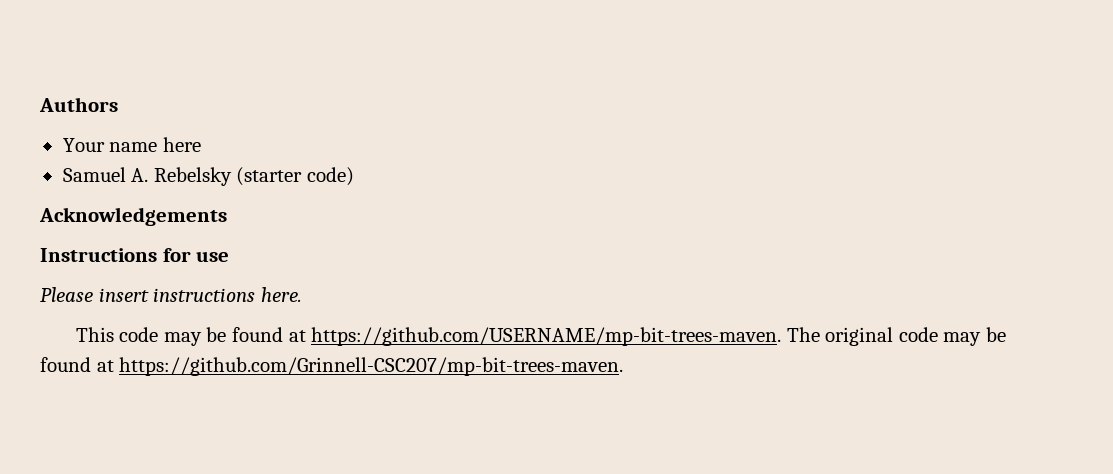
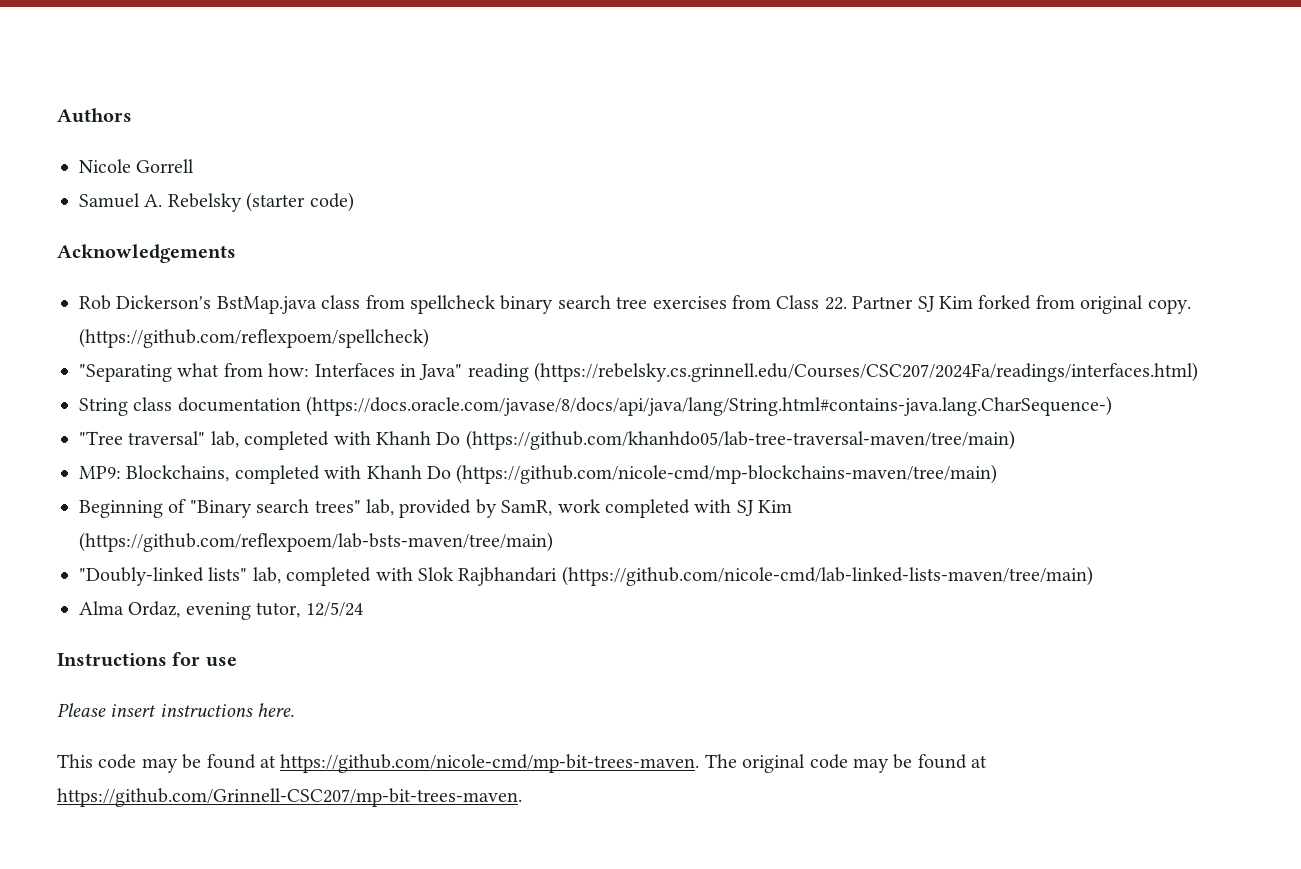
- Your name here
+ Nicole Gorrell
+ Rob Dickerson's BstMap.java class from spellcheck binary search tree exercises from Class 22. Partner SJ Kim forked from original copy. (https://github.com/reflexpoem/spellcheck)
+ "Separating what from how: Interfaces in Java" reading (https://rebelsky.cs.grinnell.edu/Courses/CSC207/2024Fa/readings/interfaces.html)
+ String class documentation (https://docs.oracle.com/javase/8/docs/api/java/lang/String.html#contains-java.lang.CharSequence-)
+ "Tree traversal" lab, completed with Khanh Do (https://github.com/khanhdo05/lab-tree-traversal-maven/tree/main)
+ MP9: Blockchains, completed with Khanh Do (https://github.com/nicole-cmd/mp-blockchains-maven/tree/main)
+ Beginning of "Binary search trees" lab, provided by SamR, work completed with SJ Kim (https://github.com/reflexpoem/lab-bsts-maven/tree/main)
+ "Doubly-linked lists" lab, completed with Slok Rajbhandari (https://github.com/nicole-cmd/lab-linked-lists-maven/tree/main)
+ Alma Ordaz, evening tutor, 12/5/24
- This code may be found at https://github.com/USERNAME/mp-bit-trees-maven. The original code may be found at https://github.com/Grinnell-CSC207/mp-bit-trees-maven.
+ This code may be found at https://github.com/nicole-cmd/mp-bit-trees-maven. The original code may be found at https://github.com/Grinnell-CSC207/mp-bit-trees-maven.

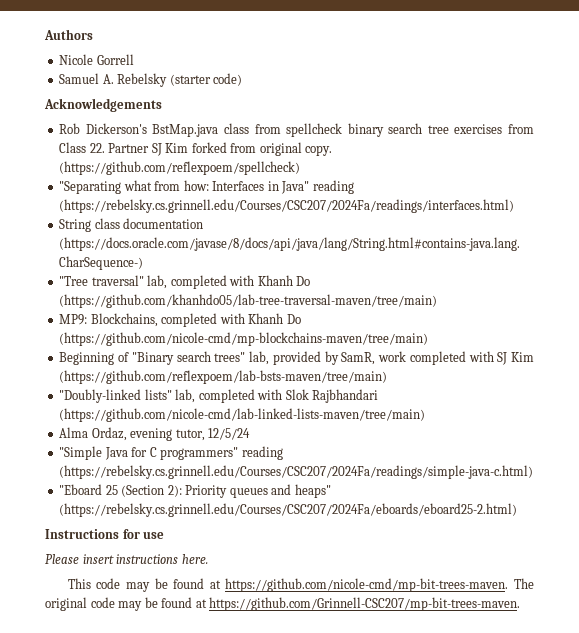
+ "Simple Java for C programmers" reading (https://rebelsky.cs.grinnell.edu/Courses/CSC207/2024Fa/readings/simple-java-c.html)
+ "Eboard 25 (Section 2): Priority queues and heaps" (https://rebelsky.cs.grinnell.edu/Courses/CSC207/2024Fa/eboards/eboard25-2.html)

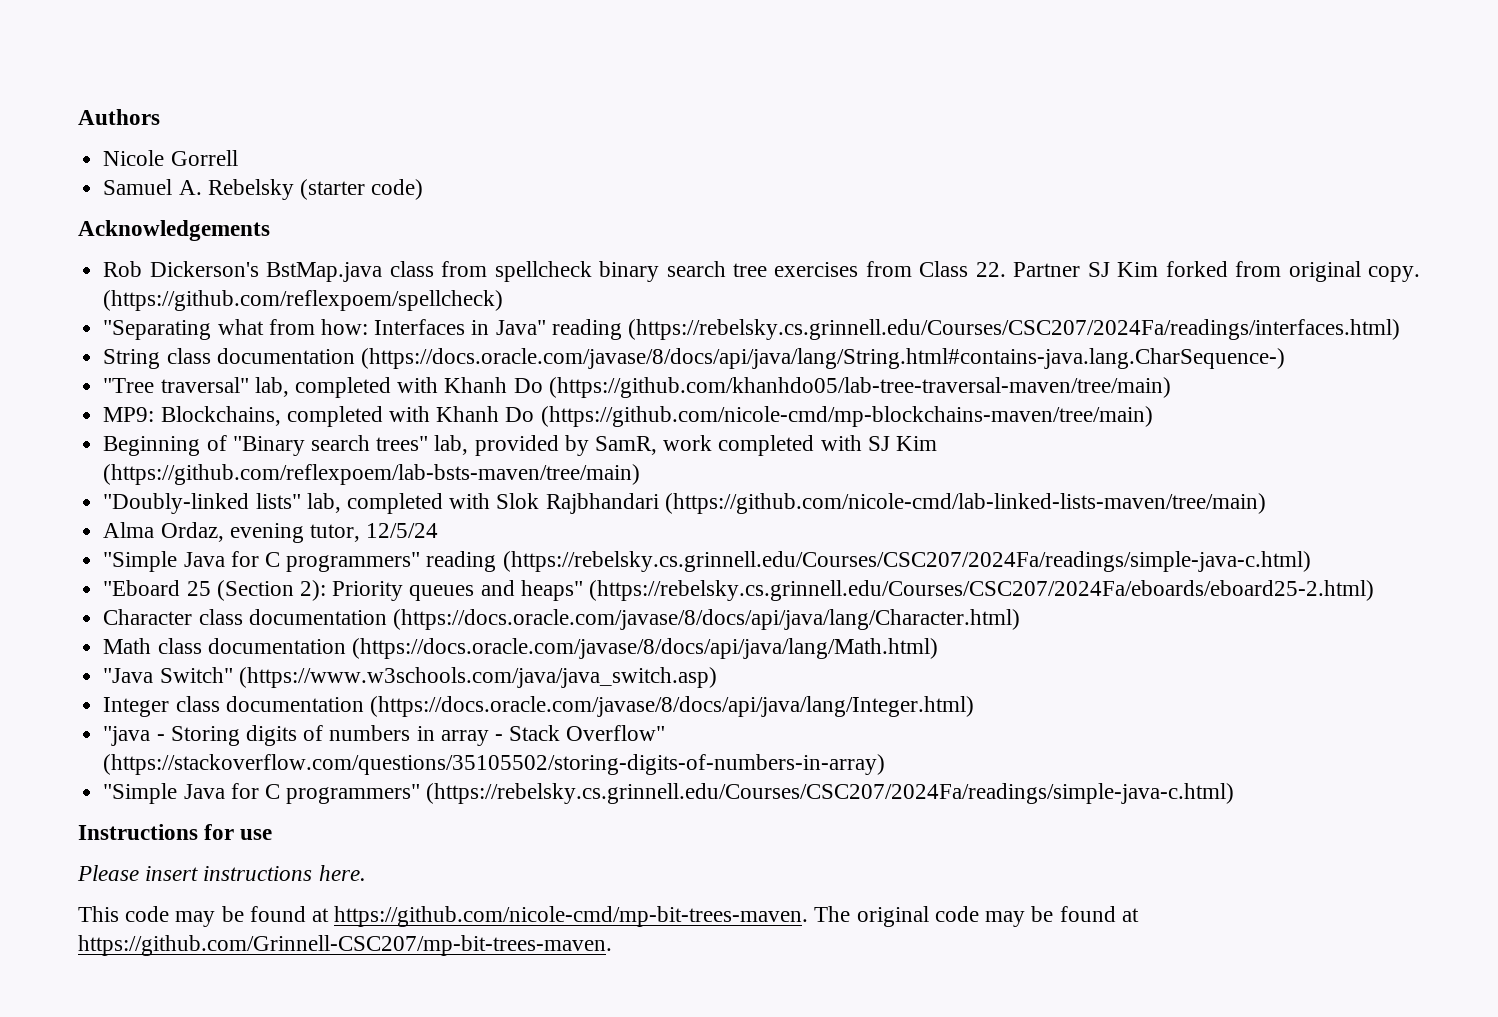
+ Character class documentation (https://docs.oracle.com/javase/8/docs/api/java/lang/Character.html)
+ Math class documentation (https://docs.oracle.com/javase/8/docs/api/java/lang/Math.html)
+ "Java Switch" (https://www.w3schools.com/java/java_switch.asp)
+ Integer class documentation (https://docs.oracle.com/javase/8/docs/api/java/lang/Integer.html)
+ "java - Storing digits of numbers in array - Stack Overflow" (https://stackoverflow.com/questions/35105502/storing-digits-of-numbers-in-array)
+ "Simple Java for C programmers" (https://rebelsky.cs.grinnell.edu/Courses/CSC207/2024Fa/readings/simple-java-c.html)

